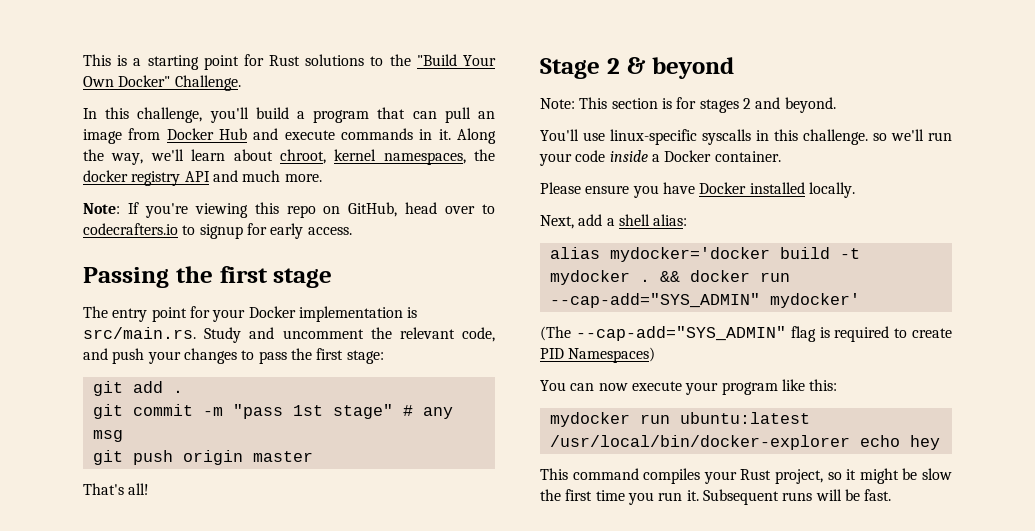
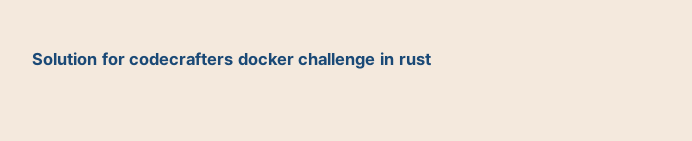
- This is a starting point for Rust solutions to the "Build Your Own Docker" Challenge.
- In this challenge, you'll build a program that can pull an image from Docker Hub and execute commands in it. Along the way, we'll learn about chroot, kernel namespaces, the docker registry API and much more.
- Note: If you're viewing this repo on GitHub, head over to codecrafters.io to signup for early access.
- Passing the first stage
- The entry point for your Docker implementation is src/main.rs. Study and uncomment the relevant code, and push your changes to pass the first stage:
- git add .
- git commit -m "pass 1st stage" # any msg
- git push origin master
- That's all!
- Stage 2 & beyond
- Note: This section is for stages 2 and beyond.
- You'll use linux-specific syscalls in this challenge. so we'll run your code inside a Docker container.
- Please ensure you have Docker installed locally.
- Next, add a shell alias:
- alias mydocker='docker build -t mydocker . && docker run --cap-add="SYS_ADMIN" mydocker'
- (The --cap-add="SYS_ADMIN" flag is required to create PID Namespaces)
- You can now execute your program like this:
- mydocker run ubuntu:latest /usr/local/bin/docker-explorer echo hey
- This command compiles your Rust project, so it might be slow the first time you run it. Subsequent runs will be fast.
+ Solution for codecrafters docker challenge in rust

